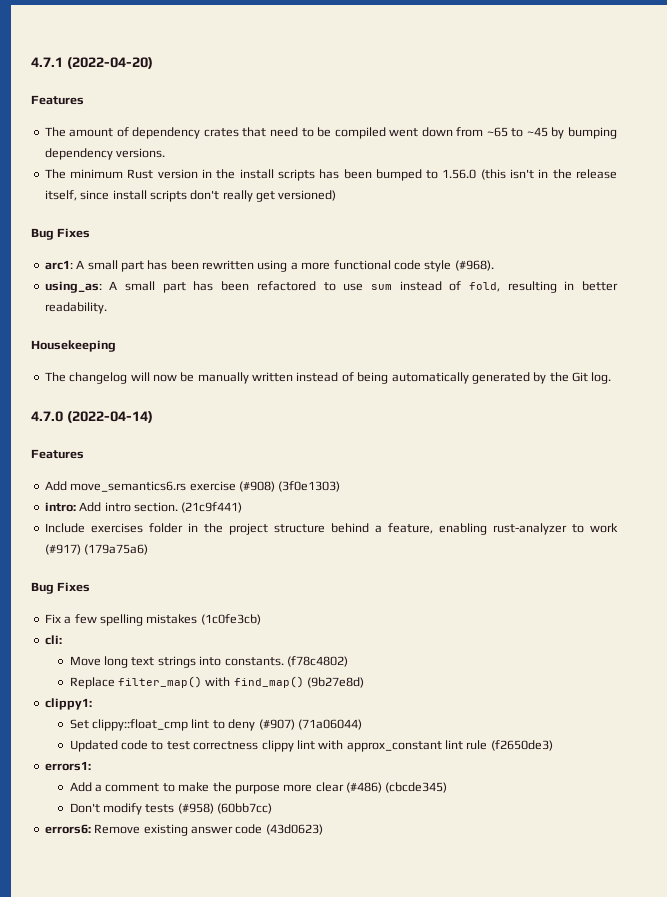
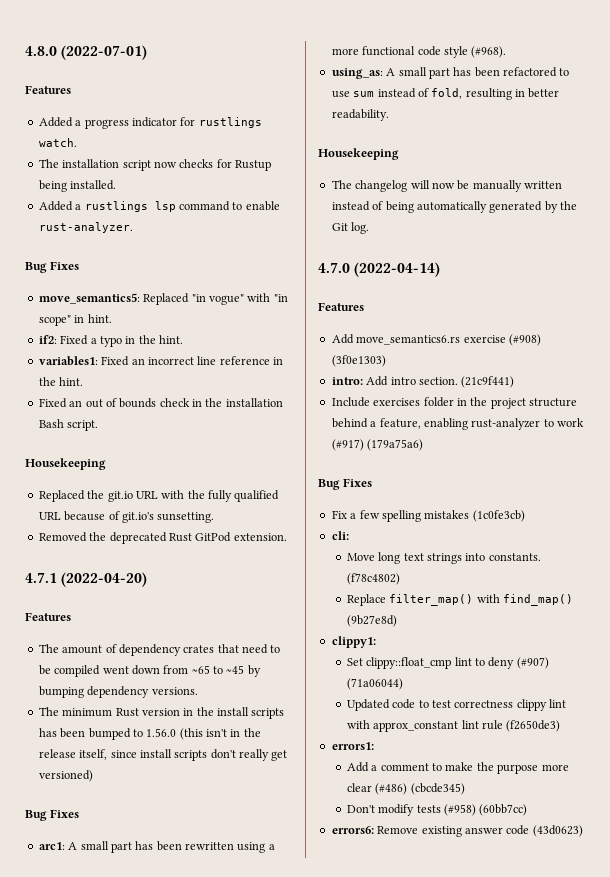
+ 4.8.0 (2022-07-01)
+ Features
+ Added a progress indicator for rustlings watch.
+ The installation script now checks for Rustup being installed.
+ Added a rustlings lsp command to enable rust-analyzer.
+ Bug Fixes
+ move_semantics5: Replaced "in vogue" with "in scope" in hint.
+ if2: Fixed a typo in the hint.
+ variables1: Fixed an incorrect line reference in the hint.
+ Fixed an out of bounds check in the installation Bash script.
+ Housekeeping
+ Replaced the git.io URL with the fully qualified URL because of git.io's sunsetting.
+ Removed the deprecated Rust GitPod extension.

